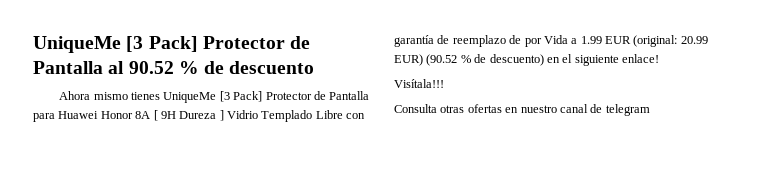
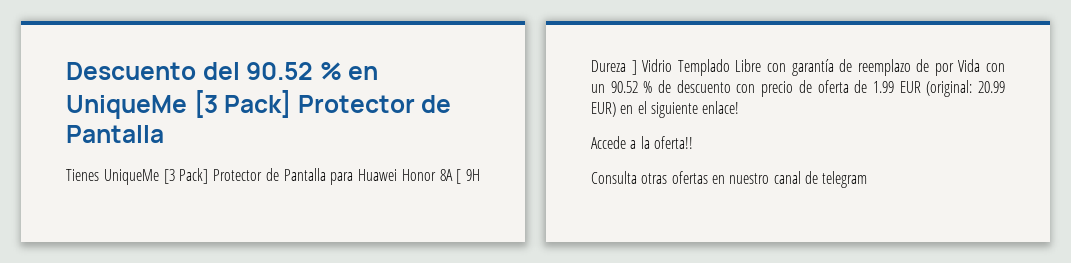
- UniqueMe [3 Pack] Protector de Pantalla al 90.52 % de descuento
- Ahora mismo tienes UniqueMe [3 Pack] Protector de Pantalla para Huawei Honor 8A [ 9H Dureza ] Vidrio Templado Libre con garantía de reemplazo de por Vida a 1.99 EUR (original: 20.99 EUR) (90.52 % de descuento) en el siguiente enlace!
+ Descuento del 90.52 % en UniqueMe [3 Pack] Protector de Pantalla
+ Tienes UniqueMe [3 Pack] Protector de Pantalla para Huawei Honor 8A [ 9H Dureza ] Vidrio Templado Libre con garantía de reemplazo de por Vida con un 90.52 % de descuento con precio de oferta de 1.99 EUR (original: 20.99 EUR) en el siguiente enlace!
- Visítala!!!
+ Accede a la oferta!!

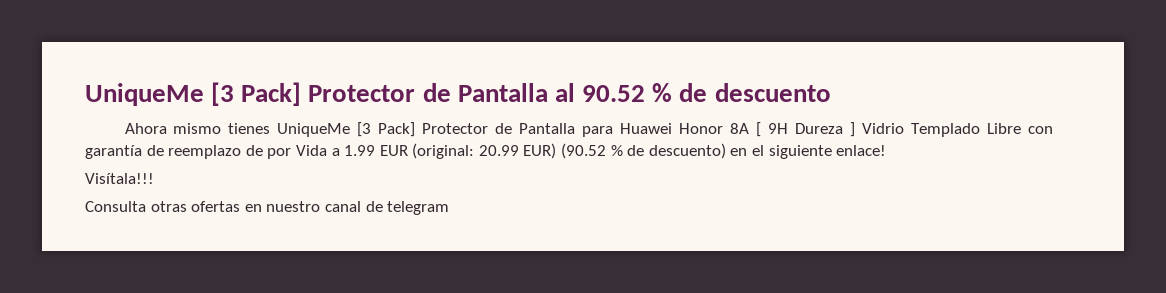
- Descuento del 90.52 % en UniqueMe [3 Pack] Protector de Pantalla
- Tienes UniqueMe [3 Pack] Protector de Pantalla para Huawei Honor 8A [ 9H Dureza ] Vidrio Templado Libre con garantía de reemplazo de por Vida con un 90.52 % de descuento con precio de oferta de 1.99 EUR (original: 20.99 EUR) en el siguiente enlace!
+ UniqueMe [3 Pack] Protector de Pantalla al 90.52 % de descuento
+ Ahora mismo tienes UniqueMe [3 Pack] Protector de Pantalla para Huawei Honor 8A [ 9H Dureza ] Vidrio Templado Libre con garantía de reemplazo de por Vida a 1.99 EUR (original: 20.99 EUR) (90.52 % de descuento) en el siguiente enlace!
- Accede a la oferta!!
+ Visítala!!!

